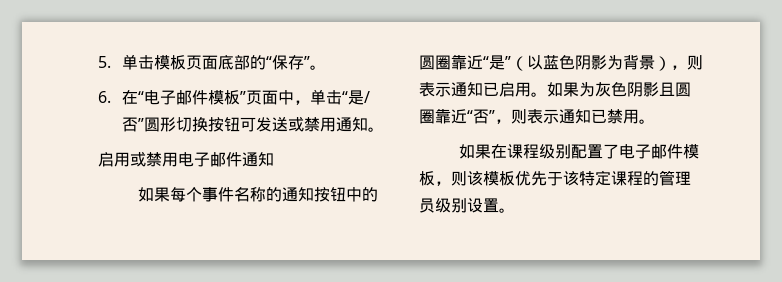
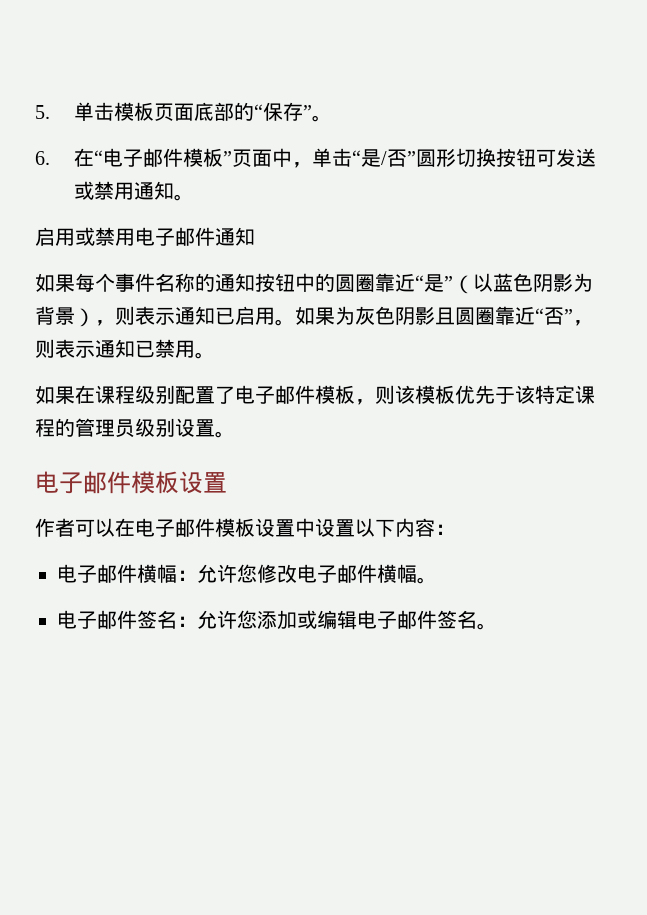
  如果在课程级别配置了电子邮件模板，则该模板优先于该特定课程的管理员级别设置。
+ 电子邮件模板设置
+ 作者可以在电子邮件模板设置中设置以下内容：
+ 电子邮件横幅：允许您修改电子邮件横幅。
+ 电子邮件签名：允许您添加或编辑电子邮件签名。

